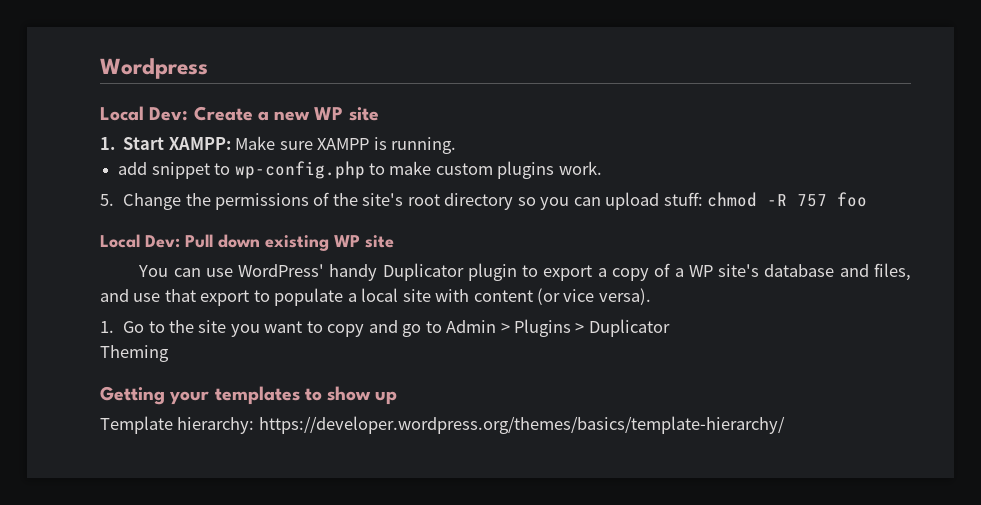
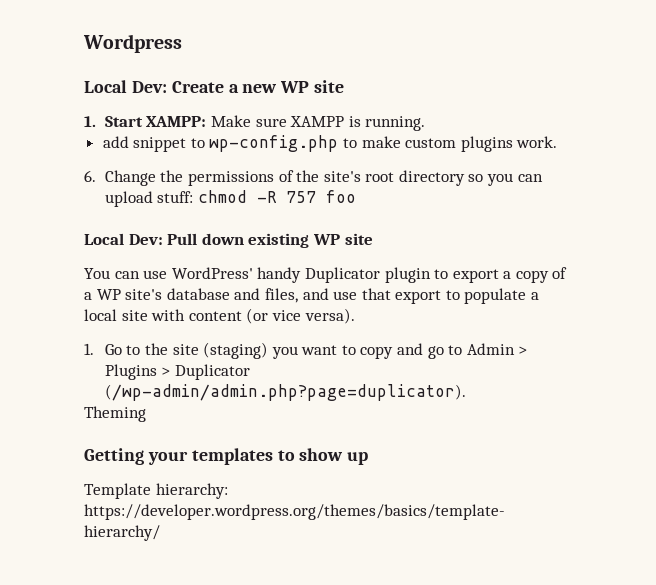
- 5. Change the permissions of the site's root directory so you can upload stuff: chmod -R 757 foo
+ 6. Change the permissions of the site's root directory so you can upload stuff: chmod -R 757 foo
- 1. Go to the site you want to copy and go to Admin > Plugins > Duplicator
+ 1. Go to the site (staging) you want to copy and go to Admin > Plugins > Duplicator (/wp-admin/admin.php?page=duplicator).

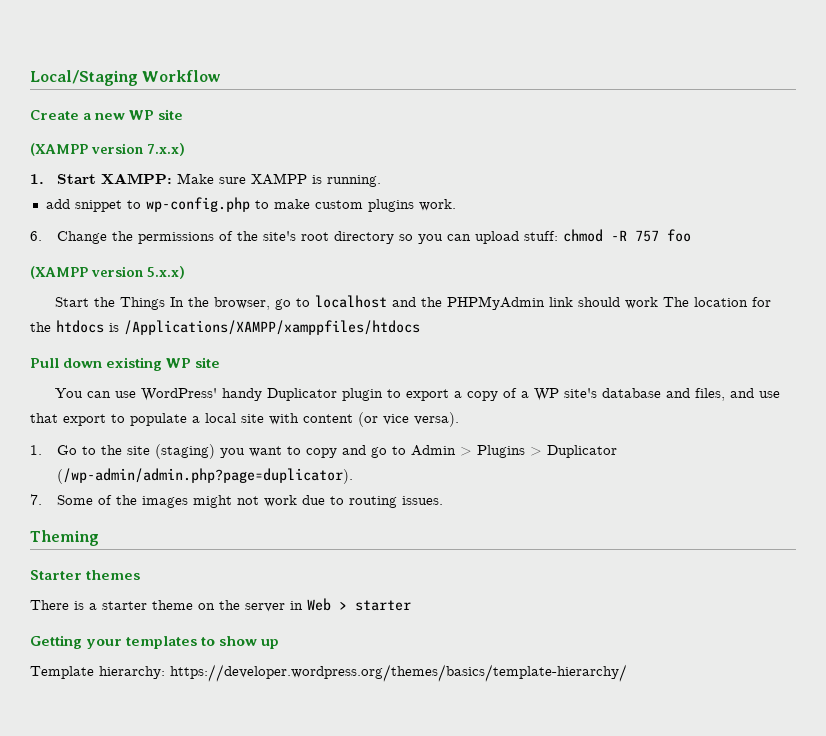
- Wordpress
- Local Dev: Create a new WP site
+ Local/Staging Workflow
+ Create a new WP site
+ (XAMPP version 7.x.x)
- Local Dev: Pull down existing WP site
+ (XAMPP version 5.x.x)
+ Start the Things In the browser, go to localhost and the PHPMyAdmin link should work The location for the htdocs is /Applications/XAMPP/xamppfiles/htdocs
+ Pull down existing WP site
+ 7. Some of the images might not work due to routing issues.
  Theming
+ Starter themes
+ There is a starter theme on the server in Web > starter

